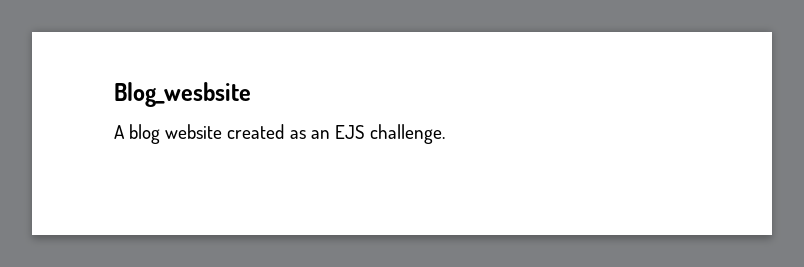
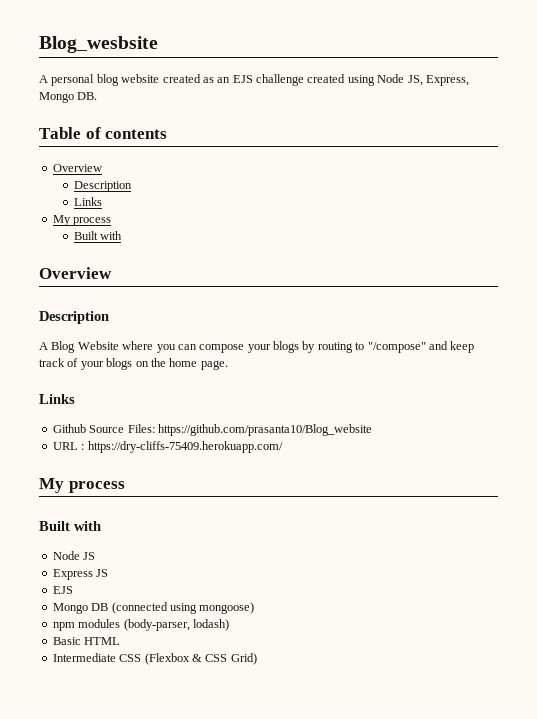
- A blog website created as an EJS challenge.
+ A personal blog website created as an EJS challenge created using Node JS, Express, Mongo DB.
+ Table of contents
+ Overview
+ Description
+ Links
+ My process
+ Built with
+ Overview
+ Description
+ A Blog Website where you can compose your blogs by routing to "/compose" and keep track of your blogs on the home page.
+ Links
+ Github Source Files: https://github.com/prasanta10/Blog_website
+ URL : https://dry-cliffs-75409.herokuapp.com/
+ My process
+ Built with
+ Node JS
+ Express JS
+ EJS
+ Mongo DB (connected using mongoose)
+ npm modules (body-parser, lodash)
+ Basic HTML
+ Intermediate CSS (Flexbox & CSS Grid)

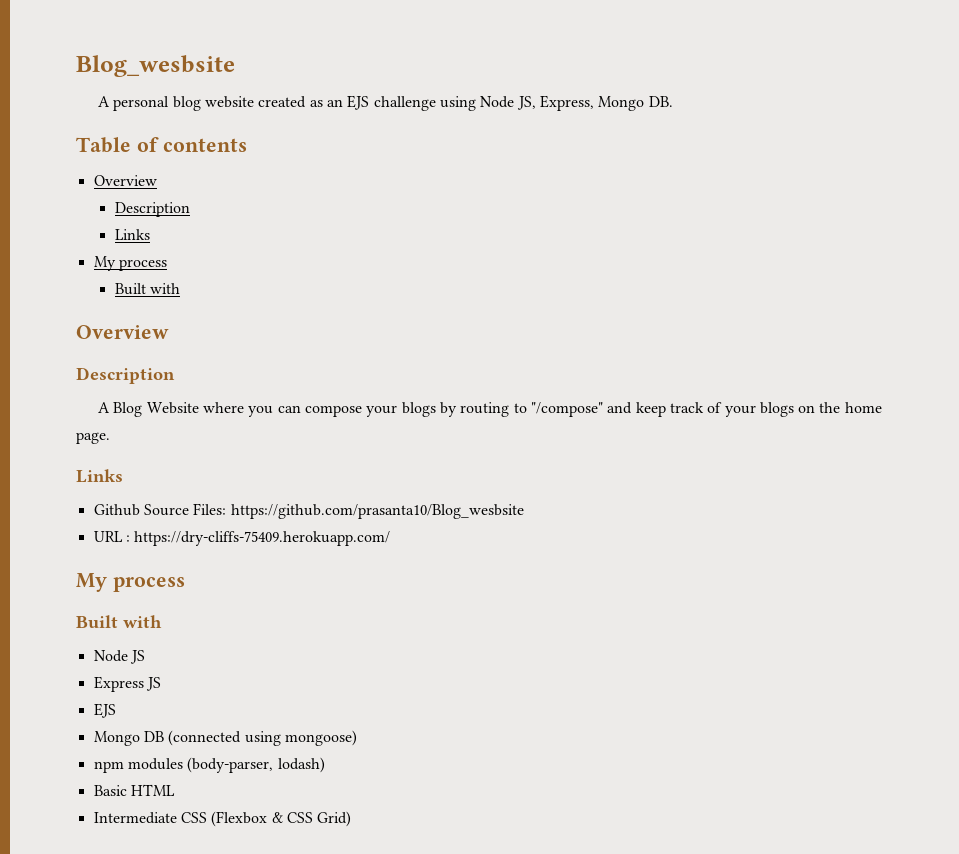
- A personal blog website created as an EJS challenge created using Node JS, Express, Mongo DB.
+ A personal blog website created as an EJS challenge using Node JS, Express, Mongo DB.
- Github Source Files: https://github.com/prasanta10/Blog_website
+ Github Source Files: https://github.com/prasanta10/Blog_wesbsite

